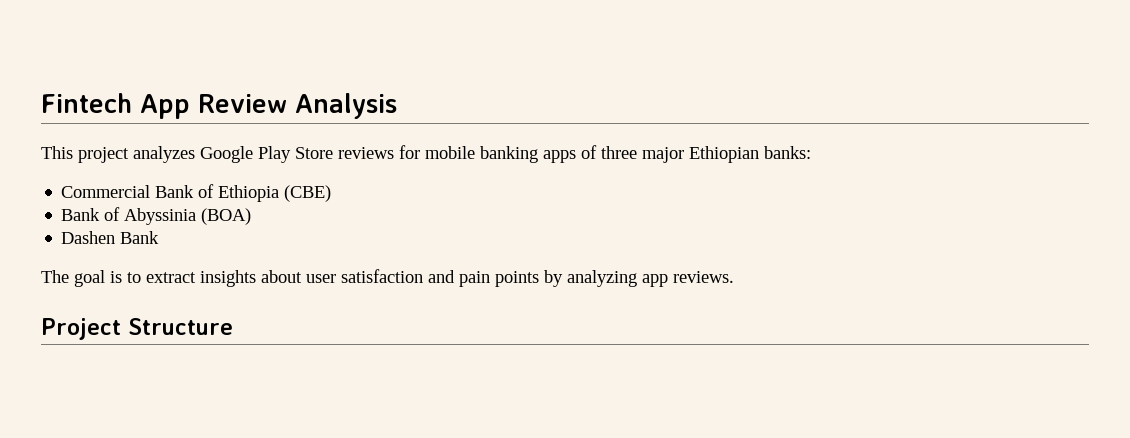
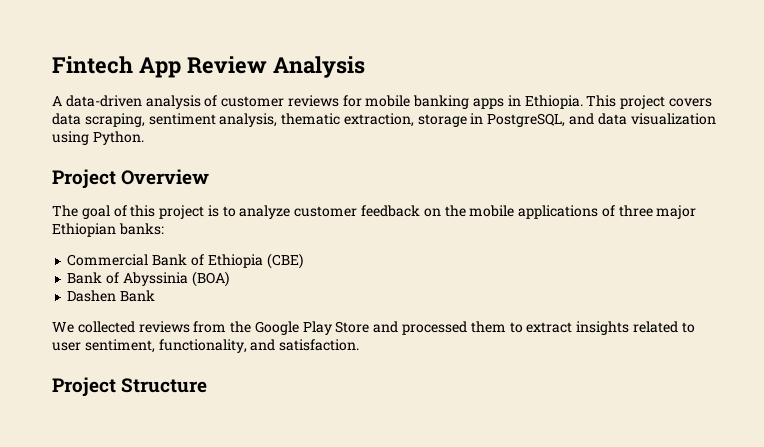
- This project analyzes Google Play Store reviews for mobile banking apps of three major Ethiopian banks:
+ A data-driven analysis of customer reviews for mobile banking apps in Ethiopia. This project covers data scraping, sentiment analysis, thematic extraction, storage in PostgreSQL, and data visualization using Python.
+ Project Overview
+ The goal of this project is to analyze customer feedback on the mobile applications of three major Ethiopian banks:
- The goal is to extract insights about user satisfaction and pain points by analyzing app reviews.
+ We collected reviews from the Google Play Store and processed them to extract insights related to user sentiment, functionality, and satisfaction.

